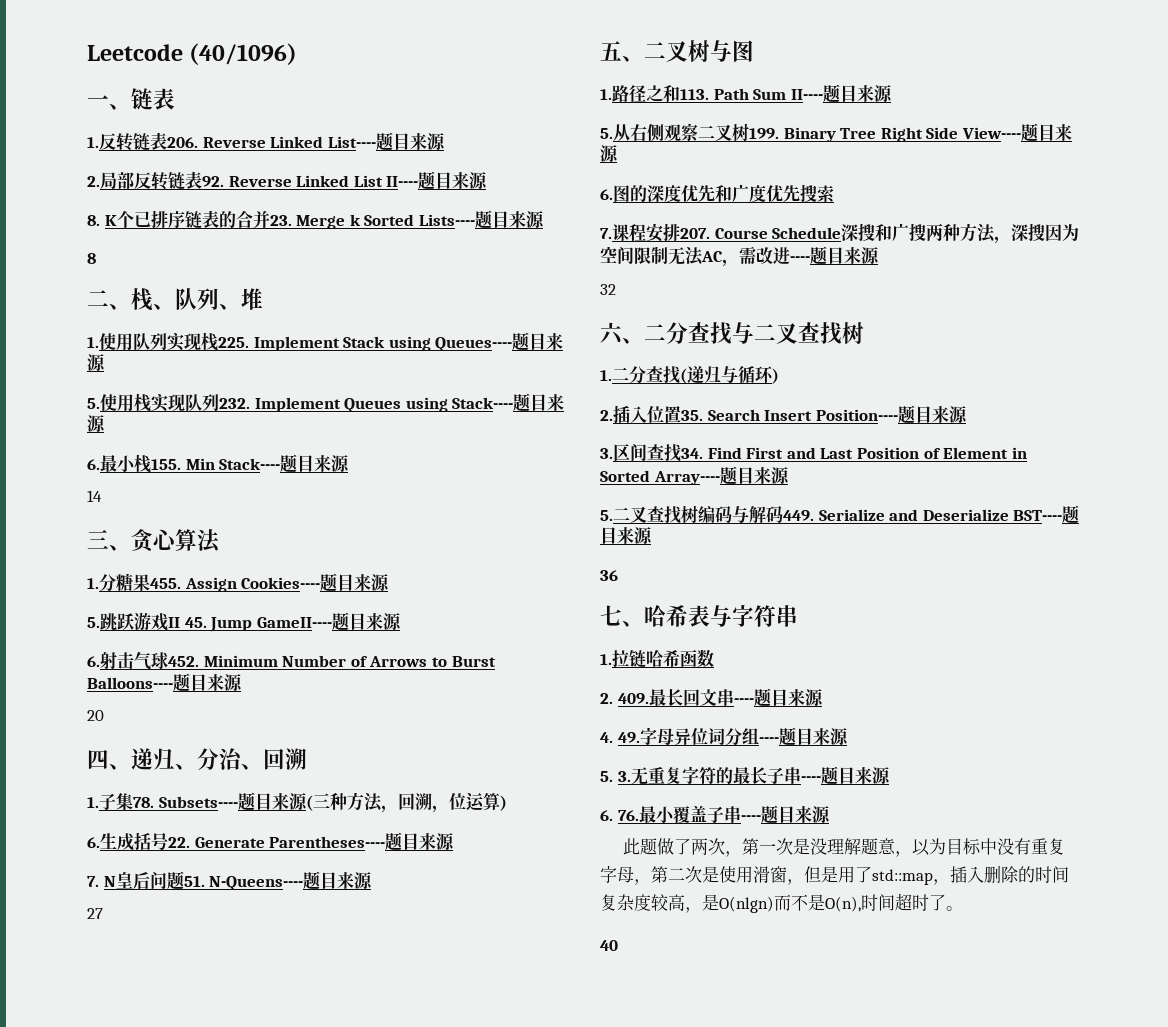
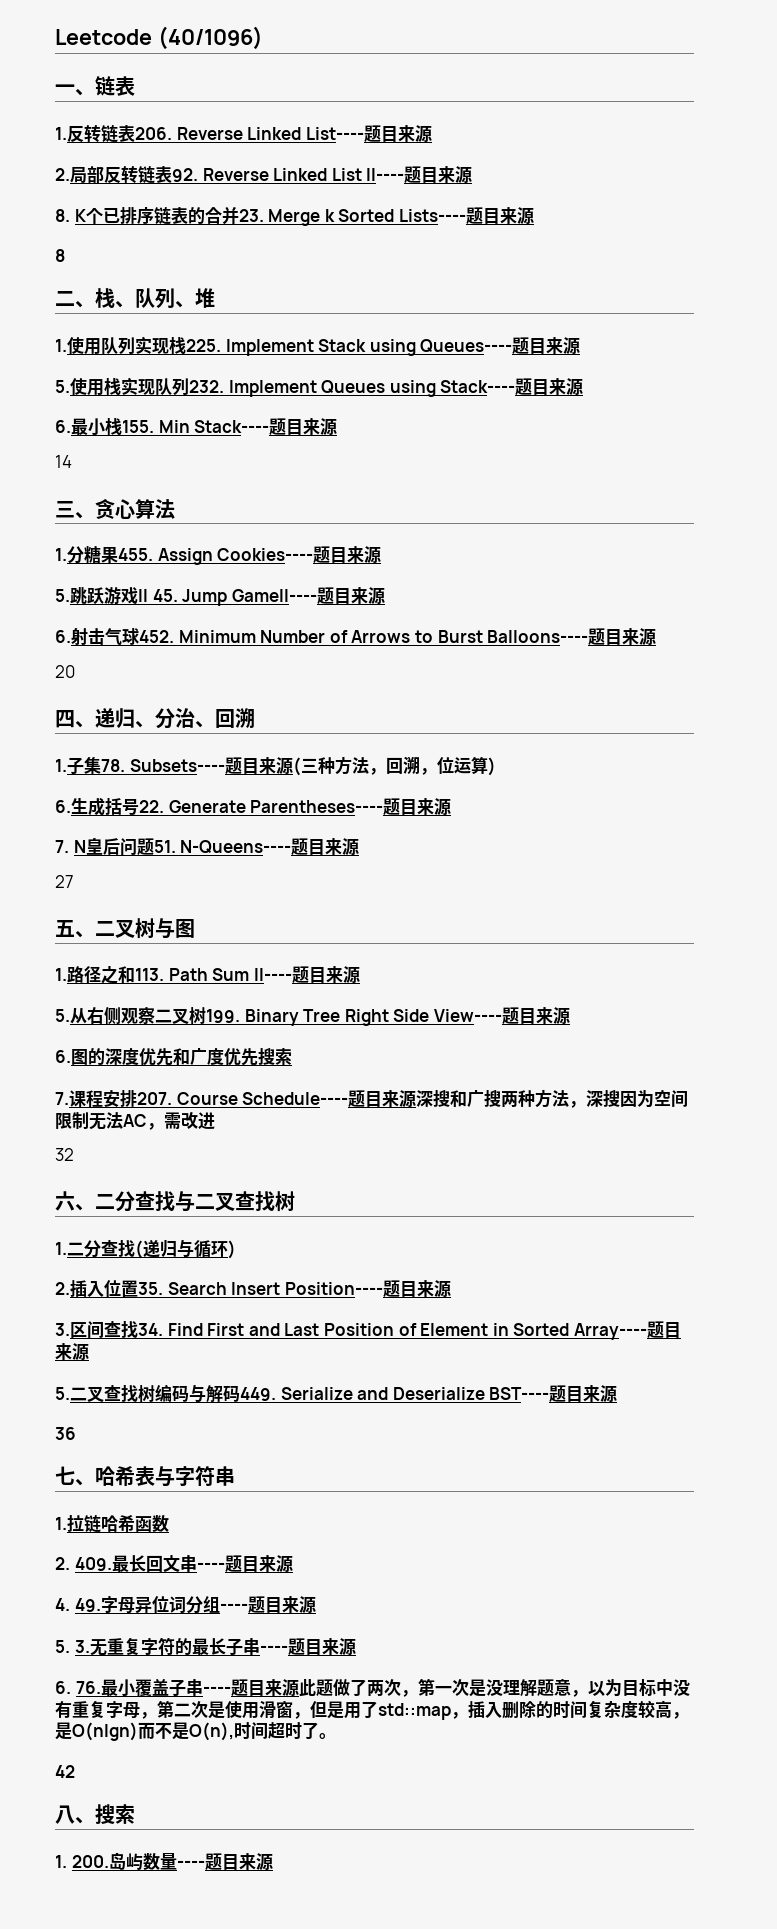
- 7.课程安排207. Course Schedule深搜和广搜两种方法，深搜因为空间限制无法AC，需改进----题目来源
+ 7.课程安排207. Course Schedule----题目来源深搜和广搜两种方法，深搜因为空间限制无法AC，需改进
- 6. 76.最小覆盖子串----题目来源
- 此题做了两次，第一次是没理解题意，以为目标中没有重复字母，第二次是使用滑窗，但是用了std::map，插入删除的时间复杂度较高，是O(nlgn)而不是O(n),时间超时了。
+ 6. 76.最小覆盖子串----题目来源此题做了两次，第一次是没理解题意，以为目标中没有重复字母，第二次是使用滑窗，但是用了std::map，插入删除的时间复杂度较高，是O(nlgn)而不是O(n),时间超时了。
- 40
+ 42
+ 八、搜索
+ 1. 200.岛屿数量----题目来源

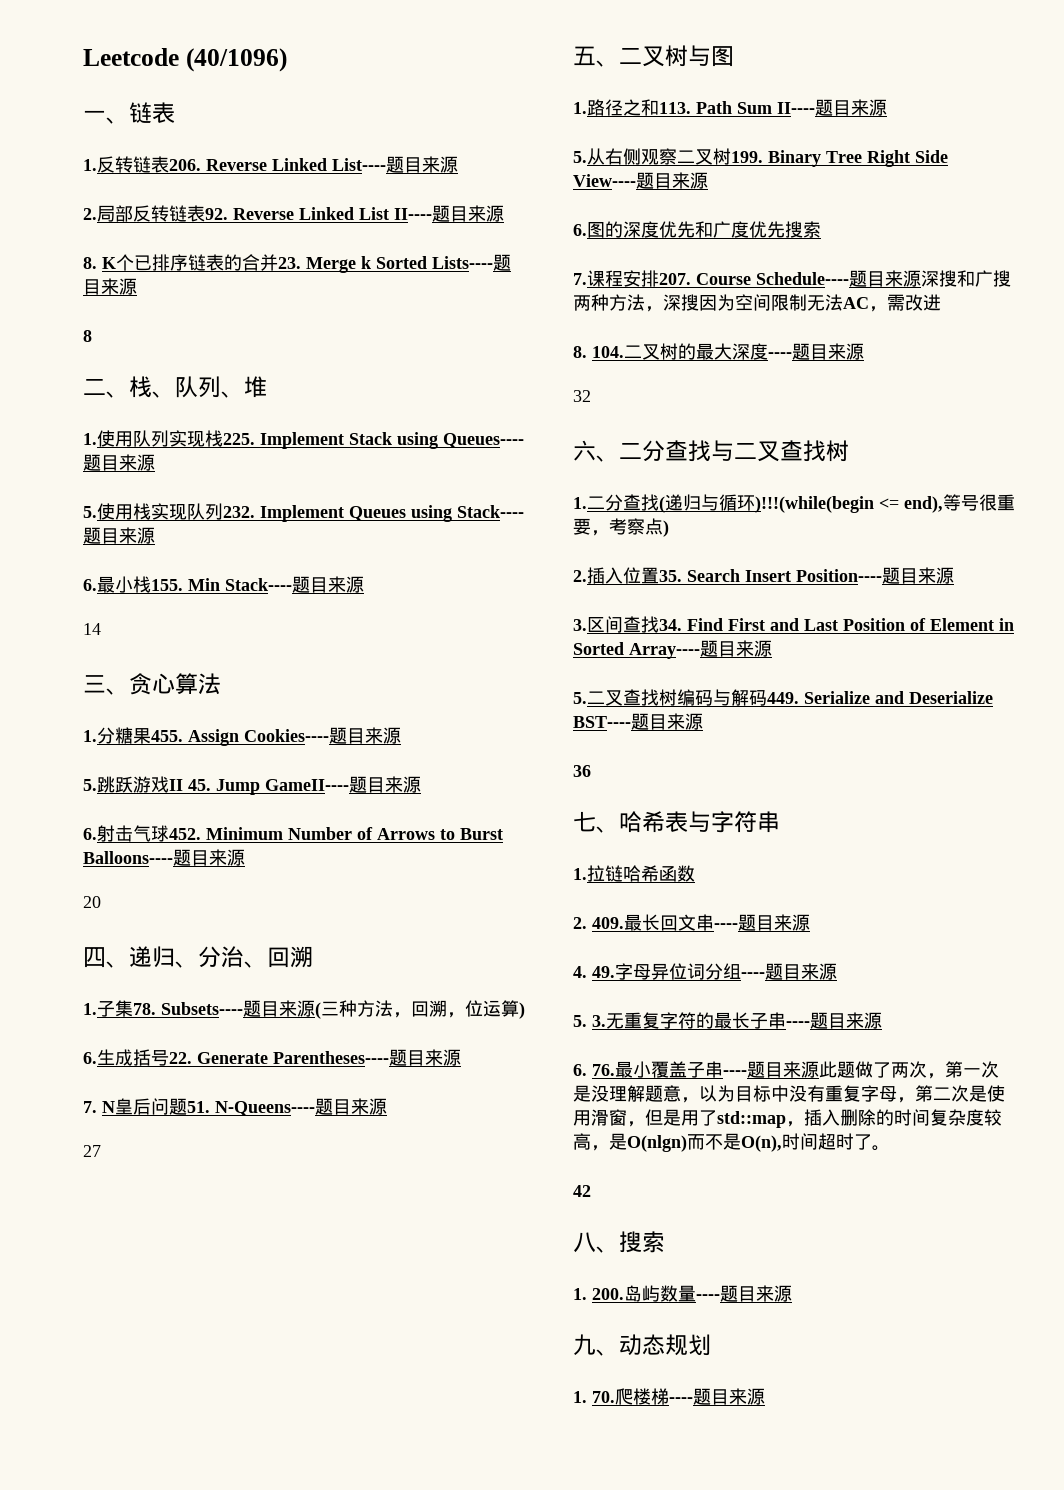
+ 8. 104.二叉树的最大深度----题目来源
- 1.二分查找(递归与循环)
+ 1.二分查找(递归与循环)!!!(while(begin <= end),等号很重要，考察点)
+ 九、动态规划
+ 1. 70.爬楼梯----题目来源

